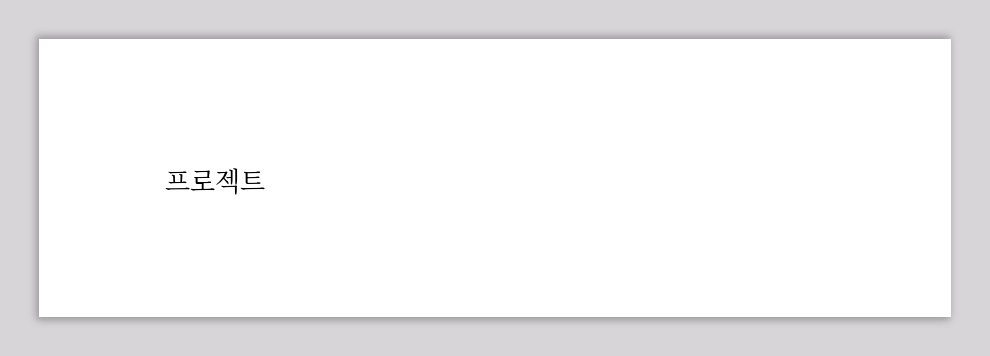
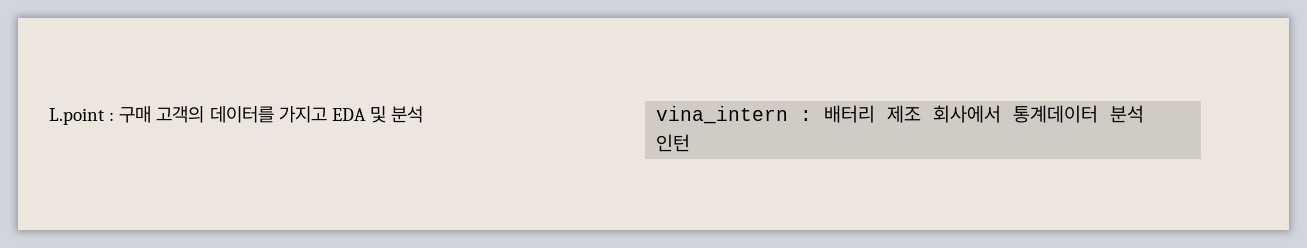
- 프로젝트
+ L.point : 구매 고객의 데이터를 가지고 EDA 및 분석
+ vina_intern : 배터리 제조 회사에서 통계데이터 분석 인턴

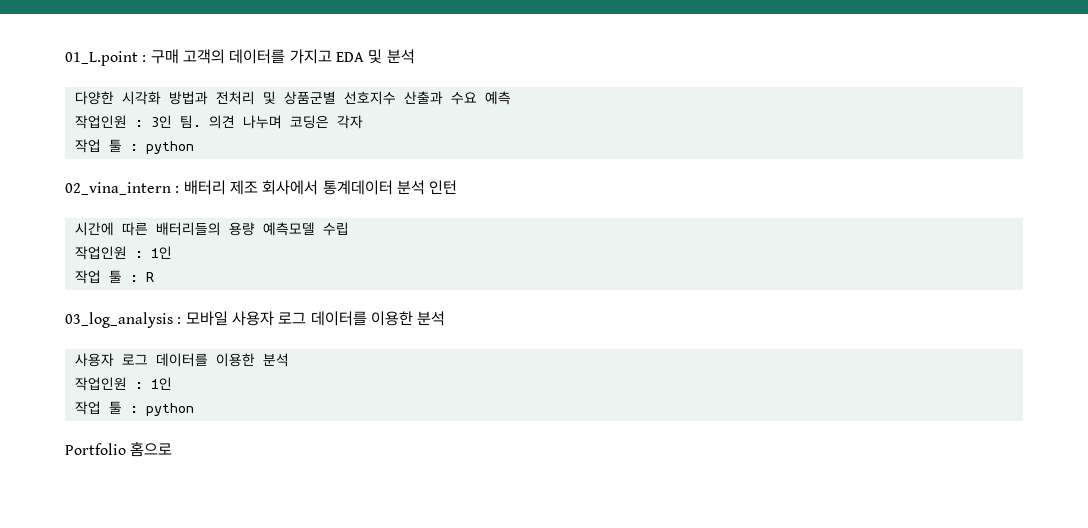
- L.point : 구매 고객의 데이터를 가지고 EDA 및 분석
+ 01_L.point : 구매 고객의 데이터를 가지고 EDA 및 분석
- vina_intern : 배터리 제조 회사에서 통계데이터 분석 인턴
+ 다양한 시각화 방법과 전처리 및 상품군별 선호지수 산출과 수요 예측
+ 작업인원 : 3인 팀. 의견 나누며 코딩은 각자
+ 작업 툴 : python
+ 02_vina_intern : 배터리 제조 회사에서 통계데이터 분석 인턴
+ 시간에 따른 배터리들의 용량 예측모델 수립
+ 작업인원 : 1인
+ 작업 툴 : R
+ 03_log_analysis : 모바일 사용자 로그 데이터를 이용한 분석
+ 사용자 로그 데이터를 이용한 분석
+ 작업인원 : 1인
+ 작업 툴 : python
+ Portfolio 홈으로

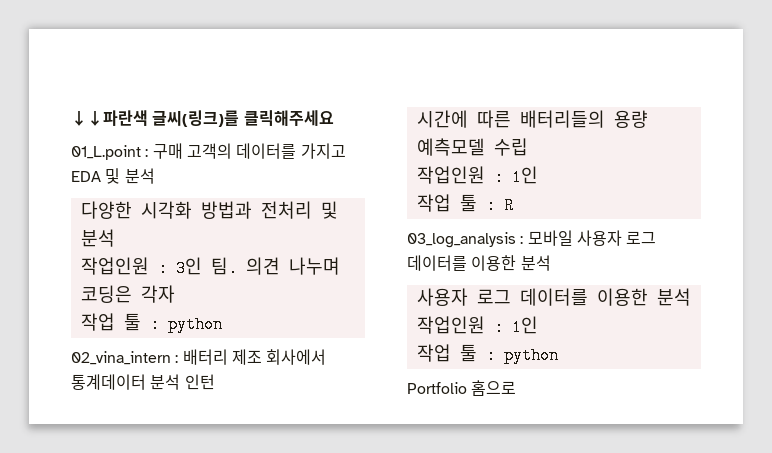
+ ↓↓파란색 글씨(링크)를 클릭해주세요
- 다양한 시각화 방법과 전처리 및 상품군별 선호지수 산출과 수요 예측
+ 다양한 시각화 방법과 전처리 및 분석

